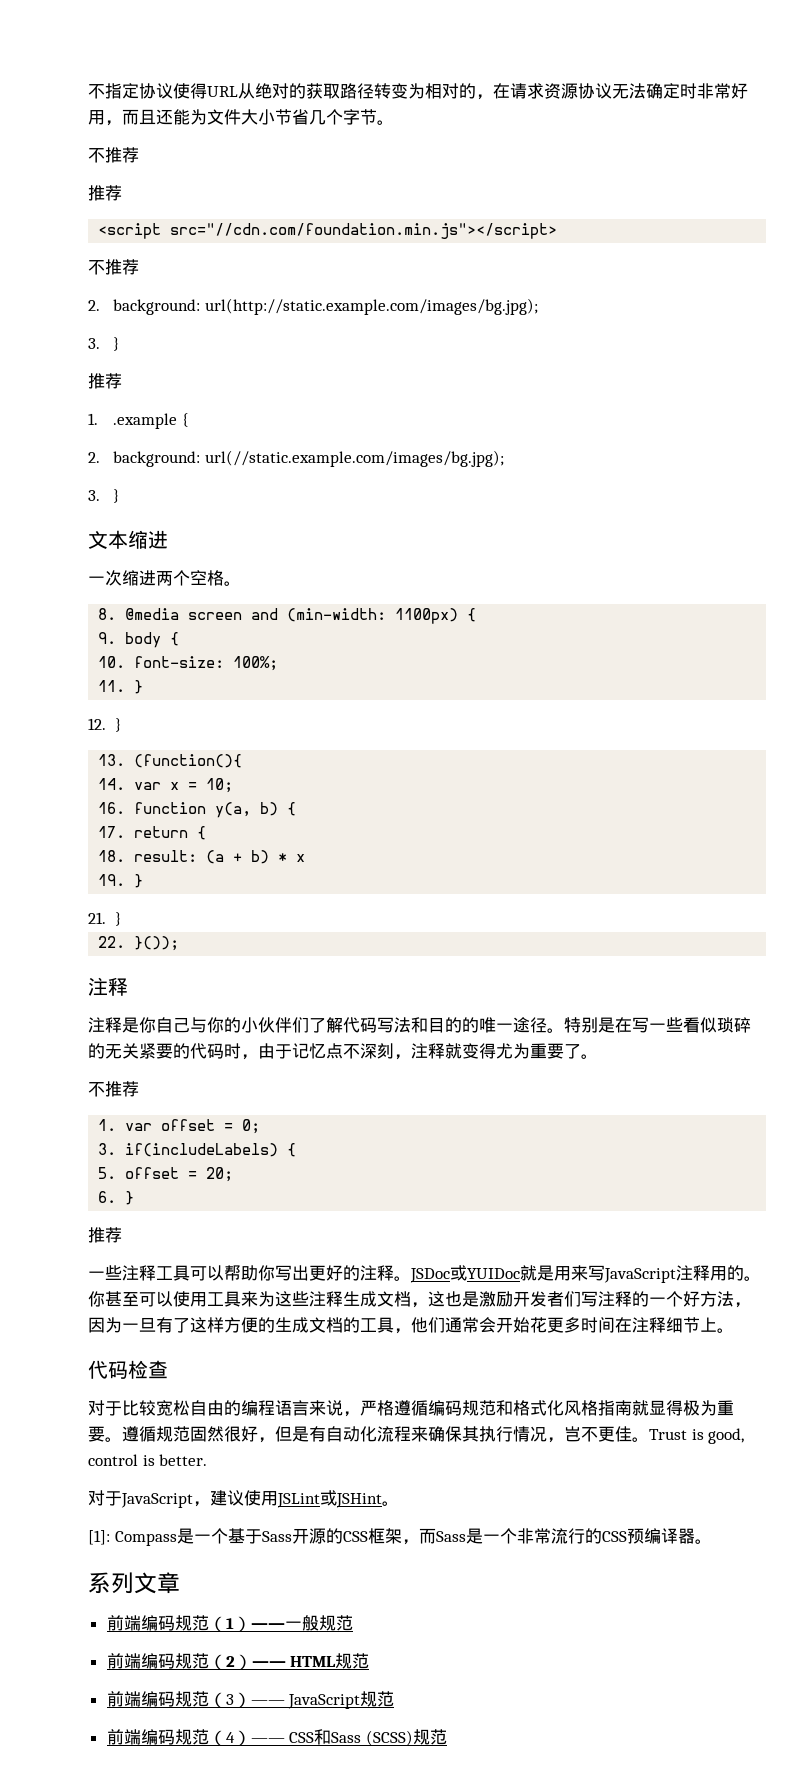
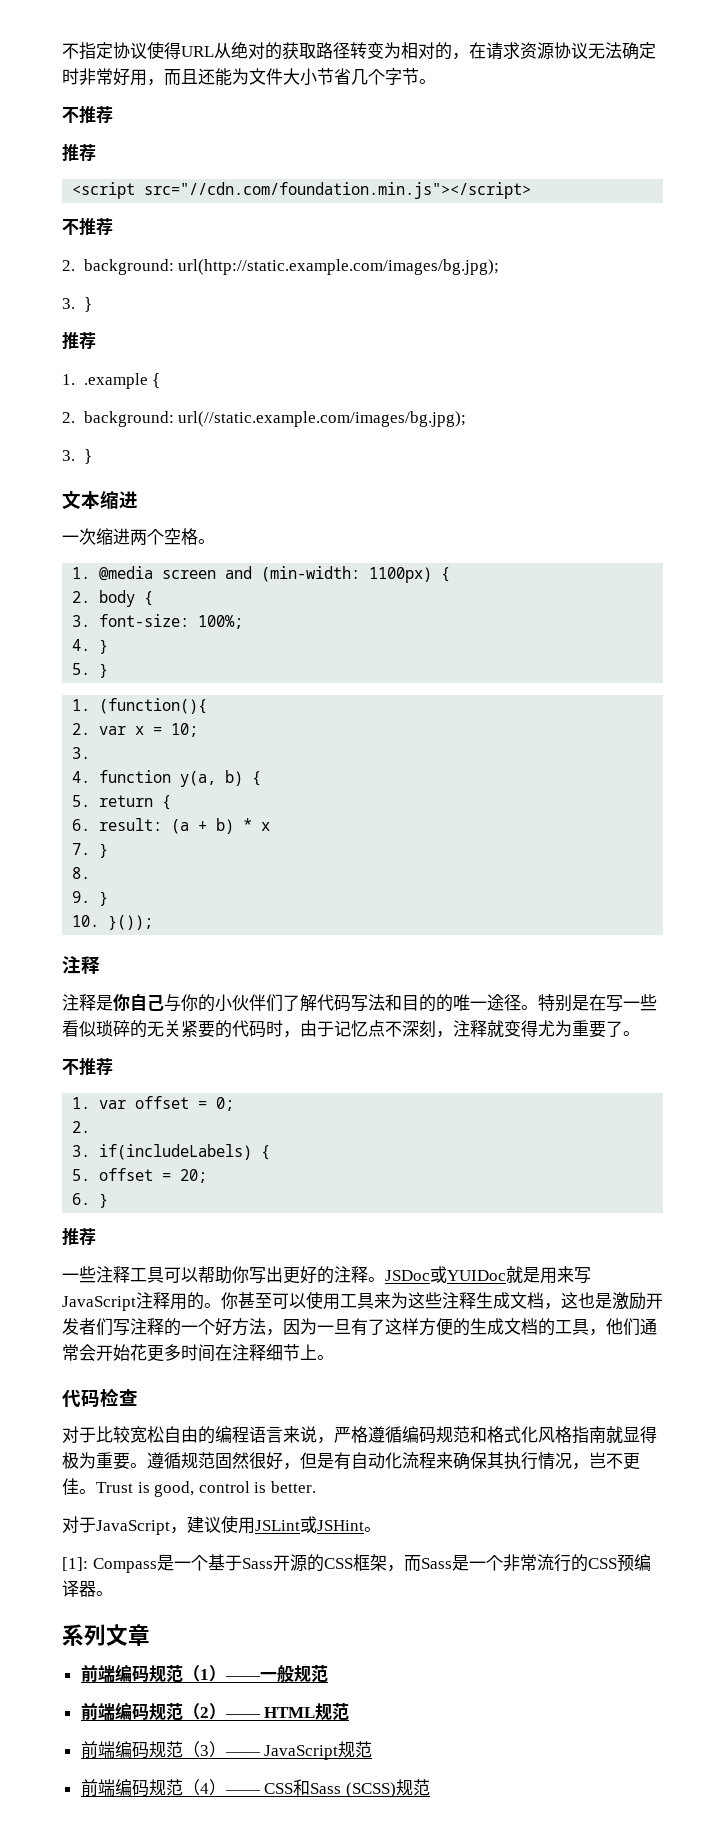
- 8. @media screen and (min-width: 1100px) {
+ 1. @media screen and (min-width: 1100px) {
- 9. body {
+ 2. body {
- 10. font-size: 100%;
+ 3. font-size: 100%;
- 11. }
- 12. }
- 13. (function(){
+ 4. }
+ 5. }
+ 1. (function(){
- 14. var x = 10;
- 16. function y(a, b) {
+ 2. var x = 10;
+ 3.
+ 4. function y(a, b) {
- 17. return {
+ 5. return {
- 18. result: (a + b) * x
+ 6. result: (a + b) * x
- 19. }
- 21. }
- 22. }());
+ 7. }
+ 8.
+ 9. }
+ 10. }());
  1. var offset = 0;
+ 2.

